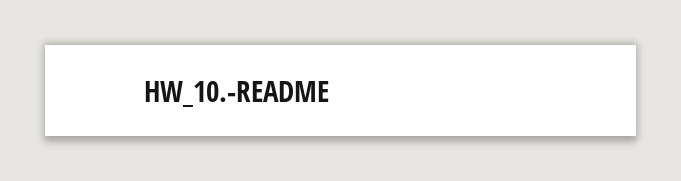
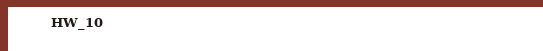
- HW_10.-README
+ HW_10

